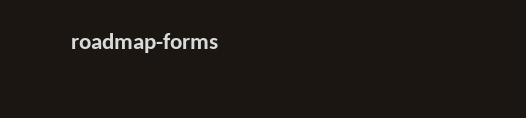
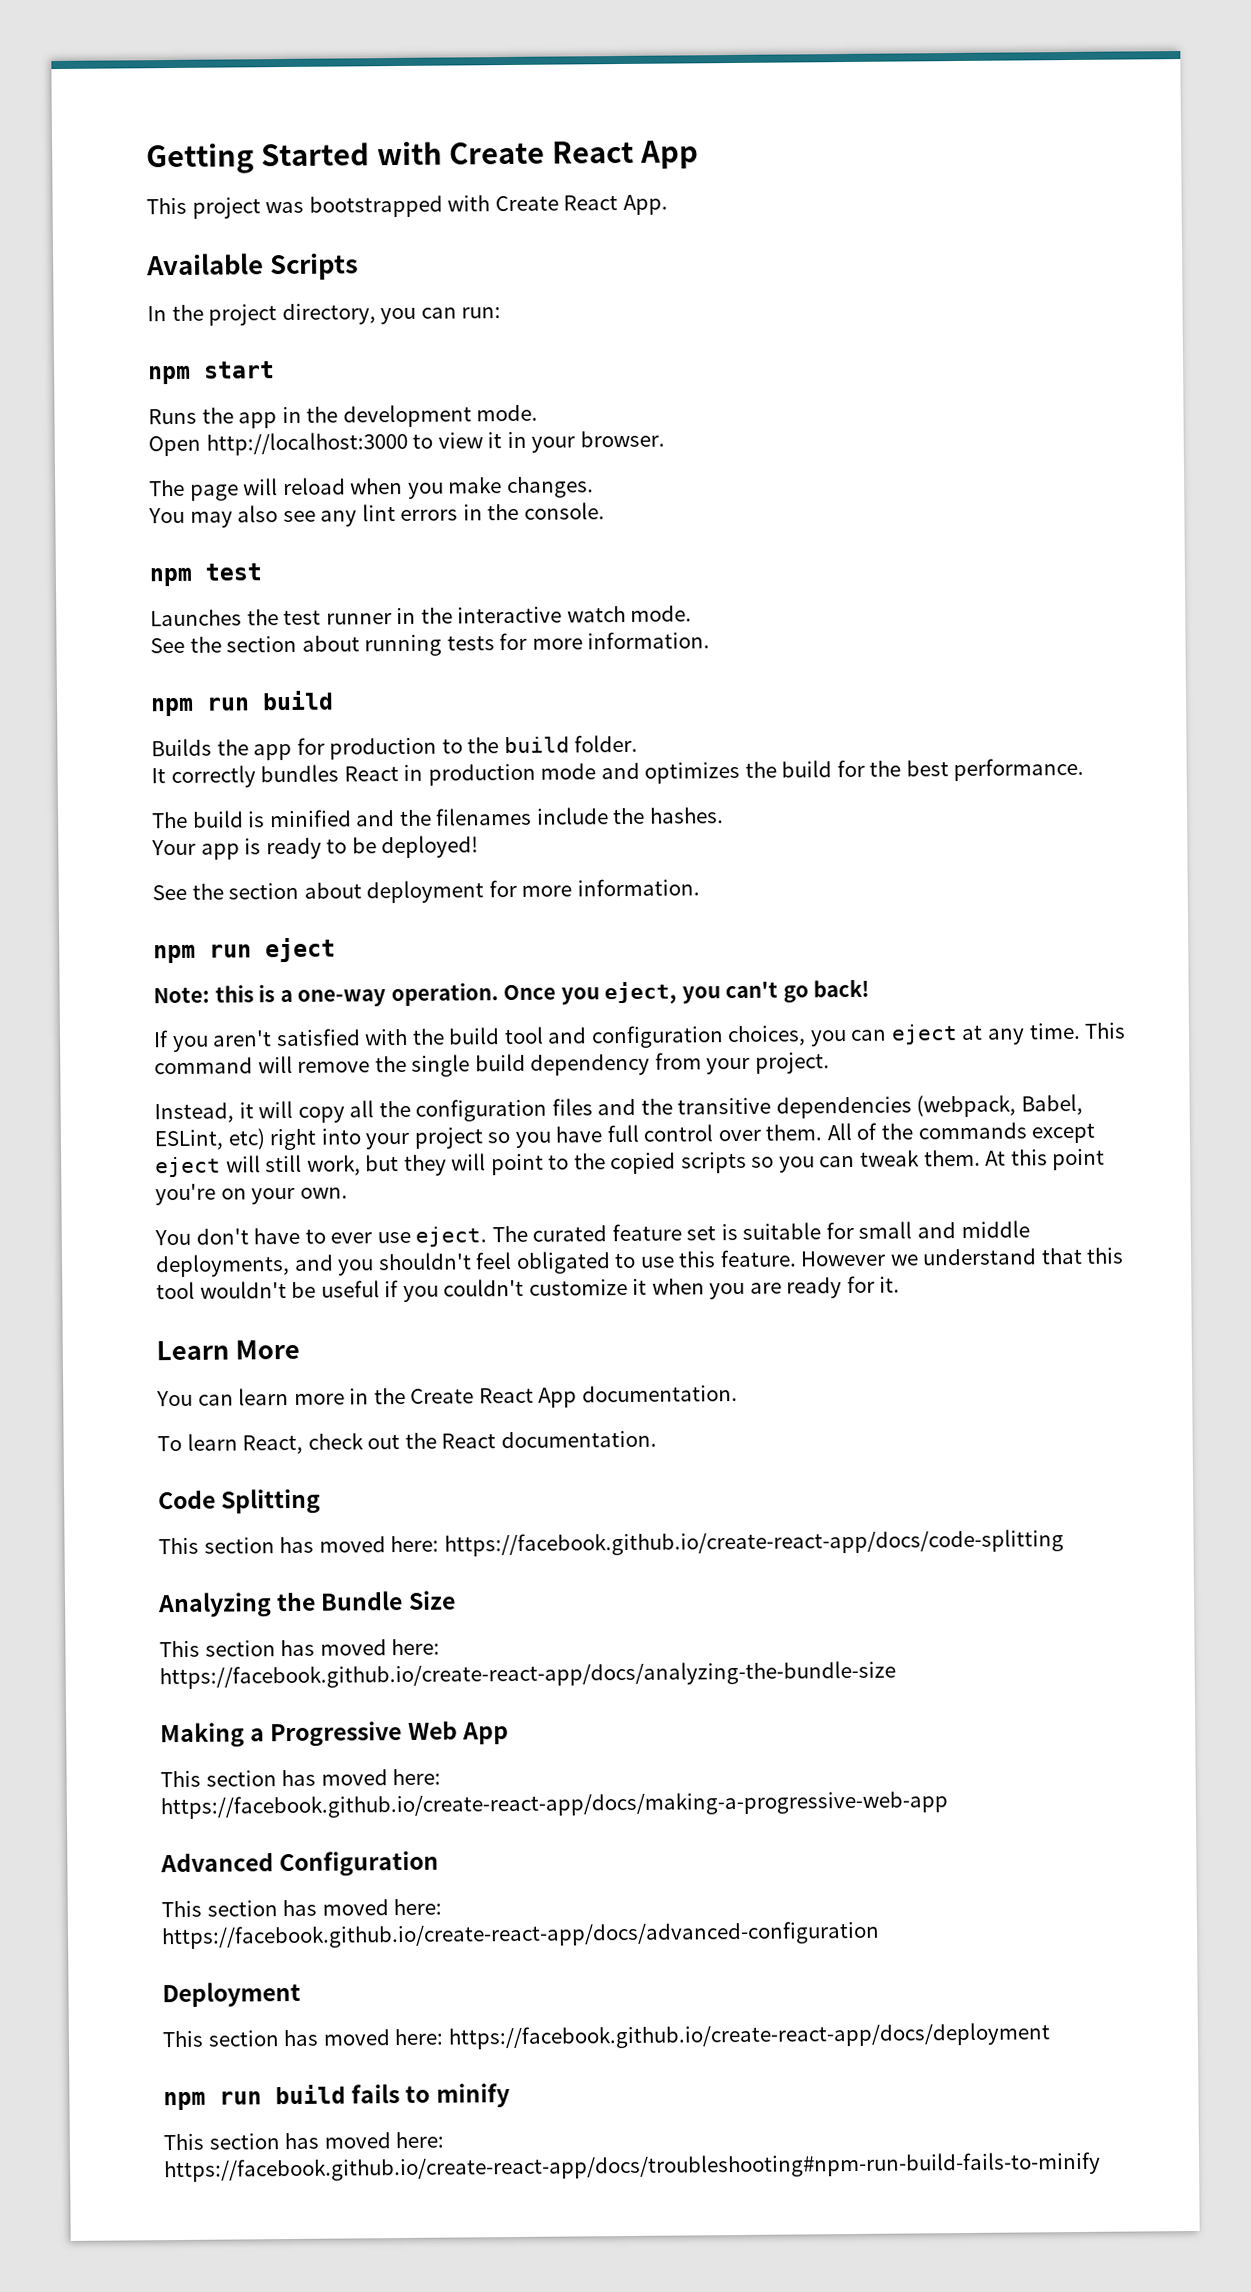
- roadmap-forms
+ Getting Started with Create React App
+ This project was bootstrapped with Create React App.
+ Available Scripts
+ In the project directory, you can run:
+ npm start
+ Runs the app in the development mode.
+ Open http://localhost:3000 to view it in your browser.
+ The page will reload when you make changes.
+ You may also see any lint errors in the console.
+ npm test
+ Launches the test runner in the interactive watch mode.
+ See the section about running tests for more information.
+ npm run build
+ Builds the app for production to the build folder.
+ It correctly bundles React in production mode and optimizes the build for the best performance.
+ The build is minified and the filenames include the hashes.
+ Your app is ready to be deployed!
+ See the section about deployment for more information.
+ npm run eject
+ Note: this is a one-way operation. Once you eject, you can't go back!
+ If you aren't satisfied with the build tool and configuration choices, you can eject at any time. This command will remove the single build dependency from your project.
+ Instead, it will copy all the configuration files and the transitive dependencies (webpack, Babel, ESLint, etc) right into your project so you have full control over them. All of the commands except eject will still work, but they will point to the copied scripts so you can tweak them. At this point you're on your own.
+ You don't have to ever use eject. The curated feature set is suitable for small and middle deployments, and you shouldn't feel obligated to use this feature. However we understand that this tool wouldn't be useful if you couldn't customize it when you are ready for it.
+ Learn More
+ You can learn more in the Create React App documentation.
+ To learn React, check out the React documentation.
+ Code Splitting
+ This section has moved here: https://facebook.github.io/create-react-app/docs/code-splitting
+ Analyzing the Bundle Size
+ This section has moved here: https://facebook.github.io/create-react-app/docs/analyzing-the-bundle-size
+ Making a Progressive Web App
+ This section has moved here: https://facebook.github.io/create-react-app/docs/making-a-progressive-web-app
+ Advanced Configuration
+ This section has moved here: https://facebook.github.io/create-react-app/docs/advanced-configuration
+ Deployment
+ This section has moved here: https://facebook.github.io/create-react-app/docs/deployment
+ npm run build fails to minify
+ This section has moved here: https://facebook.github.io/create-react-app/docs/troubleshooting#npm-run-build-fails-to-minify

